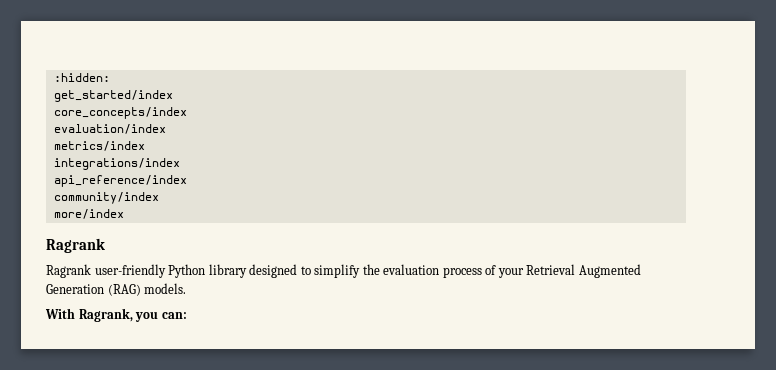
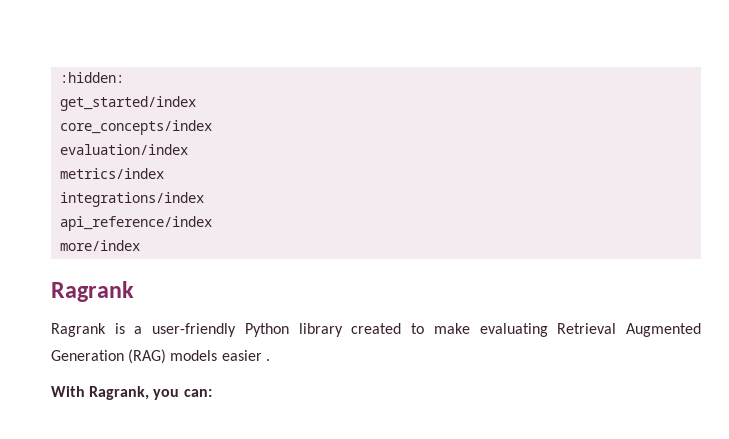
- community/index
- Ragrank user-friendly Python library designed to simplify the evaluation process of your Retrieval Augmented Generation (RAG) models.
+ Ragrank is a user-friendly Python library created to make evaluating Retrieval Augmented Generation (RAG) models easier .

